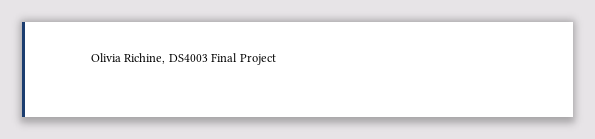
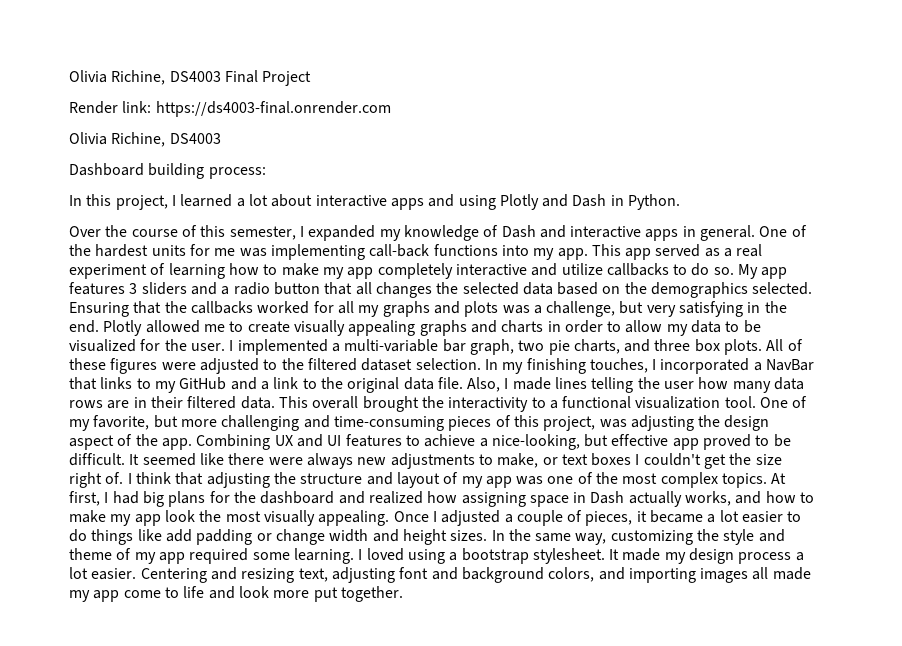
+ Render link: https://ds4003-final.onrender.com
+ Olivia Richine, DS4003
+ Dashboard building process:
+ In this project, I learned a lot about interactive apps and using Plotly and Dash in Python.
+ Over the course of this semester, I expanded my knowledge of Dash and interactive apps in general. One of the hardest units for me was implementing call-back functions into my app. This app served as a real experiment of learning how to make my app completely interactive and utilize callbacks to do so. My app features 3 sliders and a radio button that all changes the selected data based on the demographics selected. Ensuring that the callbacks worked for all my graphs and plots was a challenge, but very satisfying in the end. Plotly allowed me to create visually appealing graphs and charts in order to allow my data to be visualized for the user. I implemented a multi-variable bar graph, two pie charts, and three box plots. All of these figures were adjusted to the filtered dataset selection. In my finishing touches, I incorporated a NavBar that links to my GitHub and a link to the original data file. Also, I made lines telling the user how many data rows are in their filtered data. This overall brought the interactivity to a functional visualization tool. One of my favorite, but more challenging and time-consuming pieces of this project, was adjusting the design aspect of the app. Combining UX and UI features to achieve a nice-looking, but effective app proved to be difficult. It seemed like there were always new adjustments to make, or text boxes I couldn't get the size right of. I think that adjusting the structure and layout of my app was one of the most complex topics. At first, I had big plans for the dashboard and realized how assigning space in Dash actually works, and how to make my app look the most visually appealing. Once I adjusted a couple of pieces, it became a lot easier to do things like add padding or change width and height sizes. In the same way, customizing the style and theme of my app required some learning. I loved using a bootstrap stylesheet. It made my design process a lot easier. Centering and resizing text, adjusting font and background colors, and importing images all made my app come to life and look more put together.

